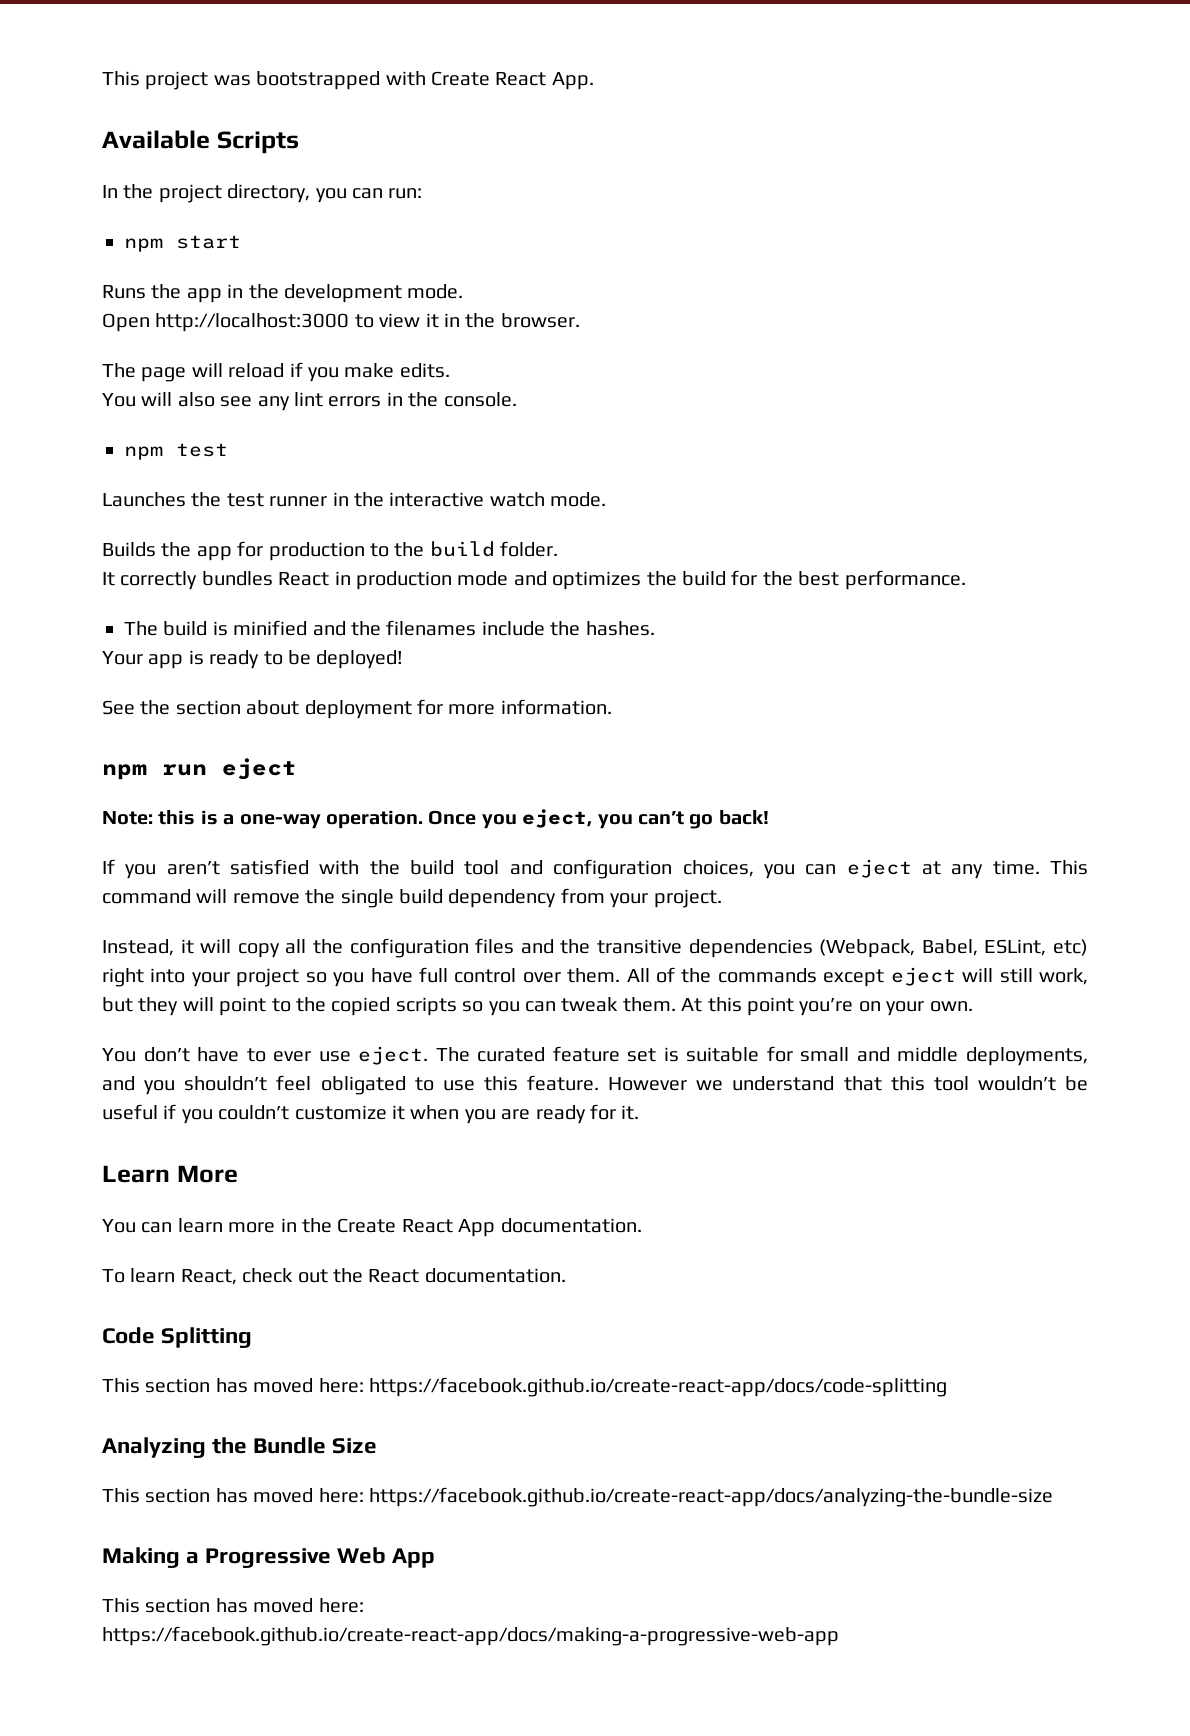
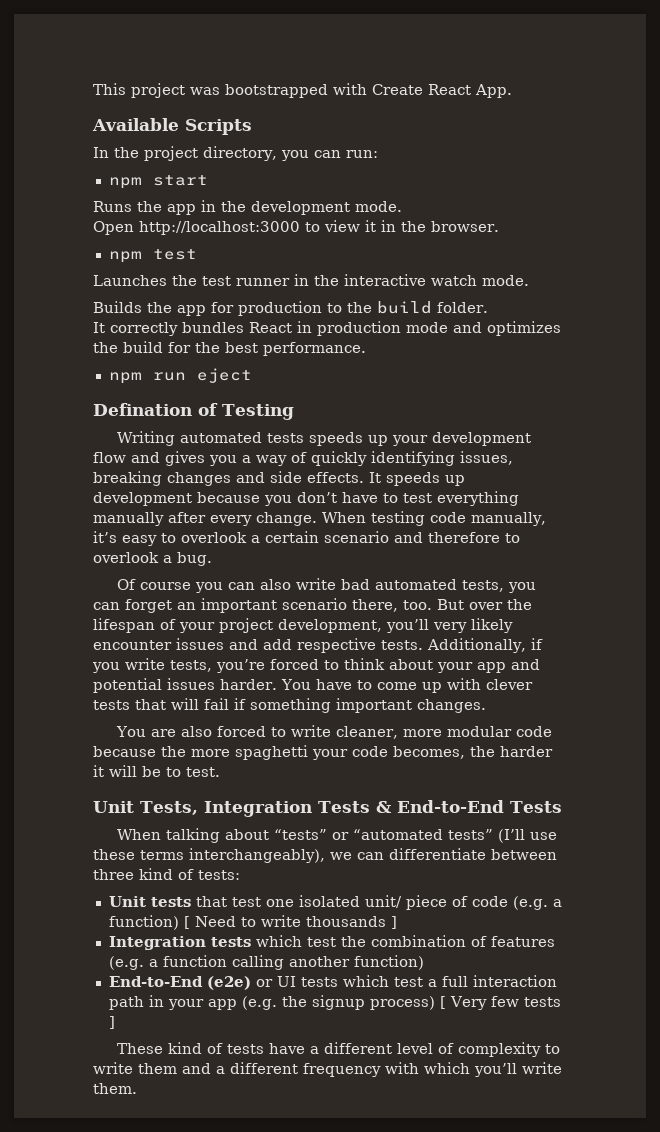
- The page will reload if you make edits.
- You will also see any lint errors in the console.
- The build is minified and the filenames include the hashes.
- Your app is ready to be deployed!
- See the section about deployment for more information.
  npm run eject
- Note: this is a one-way operation. Once you eject, you can’t go back!
- If you aren’t satisfied with the build tool and configuration choices, you can eject at any time. This command will remove the single build dependency from your project.
- Instead, it will copy all the configuration files and the transitive dependencies (Webpack, Babel, ESLint, etc) right into your project so you have full control over them. All of the commands except eject will still work, but they will point to the copied scripts so you can tweak them. At this point you’re on your own.
- You don’t have to ever use eject. The curated feature set is suitable for small and middle deployments, and you shouldn’t feel obligated to use this feature. However we understand that this tool wouldn’t be useful if you couldn’t customize it when you are ready for it.
- Learn More
- You can learn more in the Create React App documentation.
- To learn React, check out the React documentation.
- Code Splitting
- This section has moved here: https://facebook.github.io/create-react-app/docs/code-splitting
- Analyzing the Bundle Size
- This section has moved here: https://facebook.github.io/create-react-app/docs/analyzing-the-bundle-size
- Making a Progressive Web App
- This section has moved here: https://facebook.github.io/create-react-app/docs/making-a-progressive-web-app
+ Defination of Testing
+ Writing automated tests speeds up your development flow and gives you a way of quickly identifying issues, breaking changes and side effects. It speeds up development because you don’t have to test everything manually after every change. When testing code manually, it’s easy to overlook a certain scenario and therefore to overlook a bug.
+ Of course you can also write bad automated tests, you can forget an important scenario there, too. But over the lifespan of your project development, you’ll very likely encounter issues and add respective tests. Additionally, if you write tests, you’re forced to think about your app and potential issues harder. You have to come up with clever tests that will fail if something important changes.
+ You are also forced to write cleaner, more modular code because the more spaghetti your code becomes, the harder it will be to test.
+ Unit Tests, Integration Tests & End-to-End Tests
+ When talking about “tests” or “automated tests” (I’ll use these terms interchangeably), we can differentiate between three kind of tests:
+ Unit tests that test one isolated unit/ piece of code (e.g. a function) [ Need to write thousands ]
+ Integration tests which test the combination of features (e.g. a function calling another function)
+ End-to-End (e2e) or UI tests which test a full interaction path in your app (e.g. the signup process) [ Very few tests ]
+ These kind of tests have a different level of complexity to write them and a different frequency with which you’ll write them.

